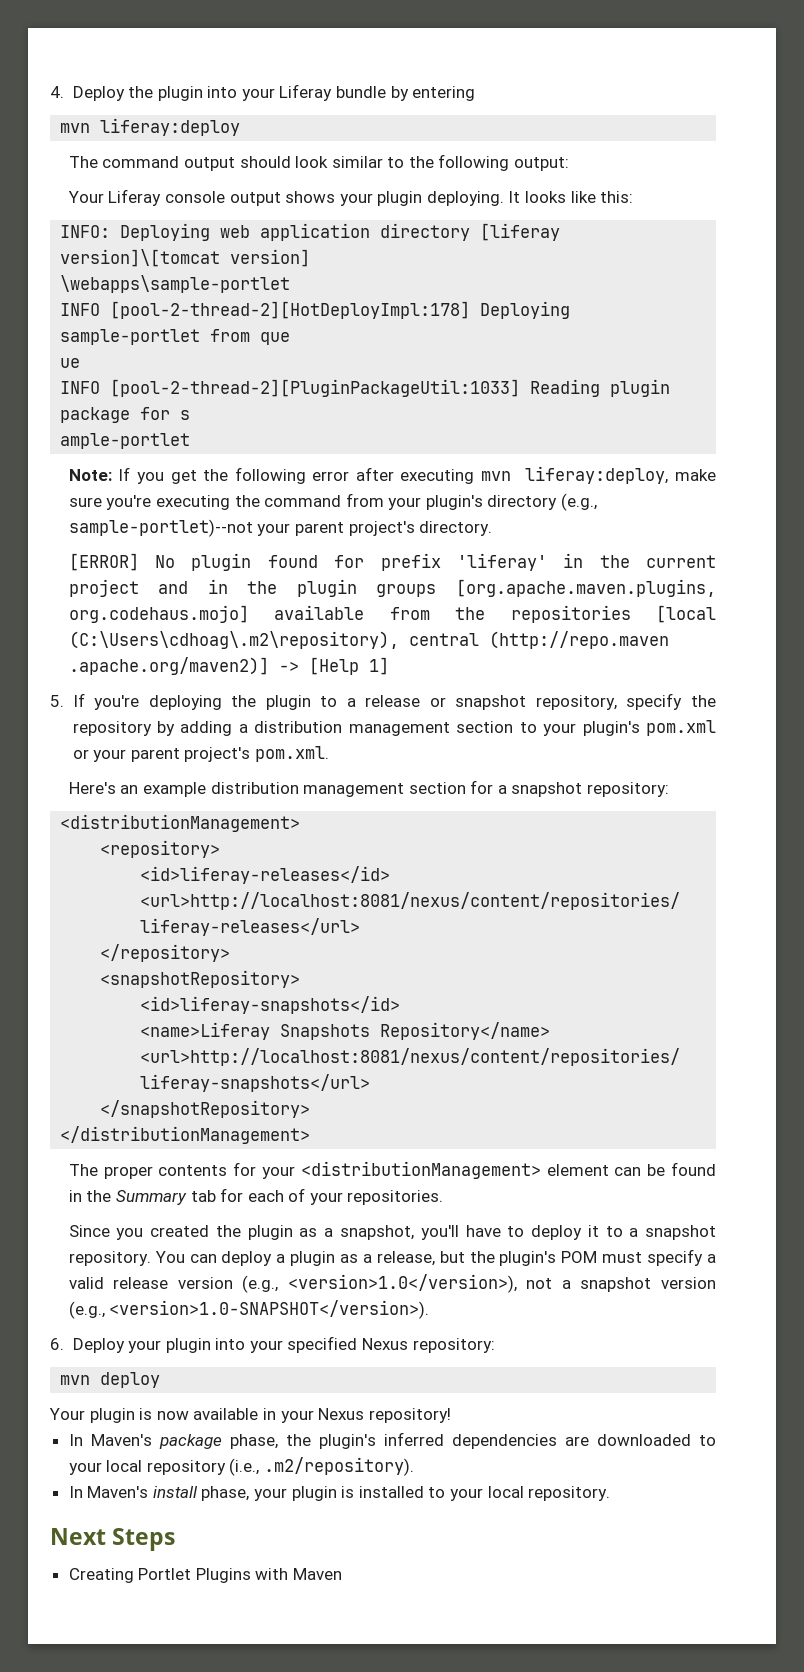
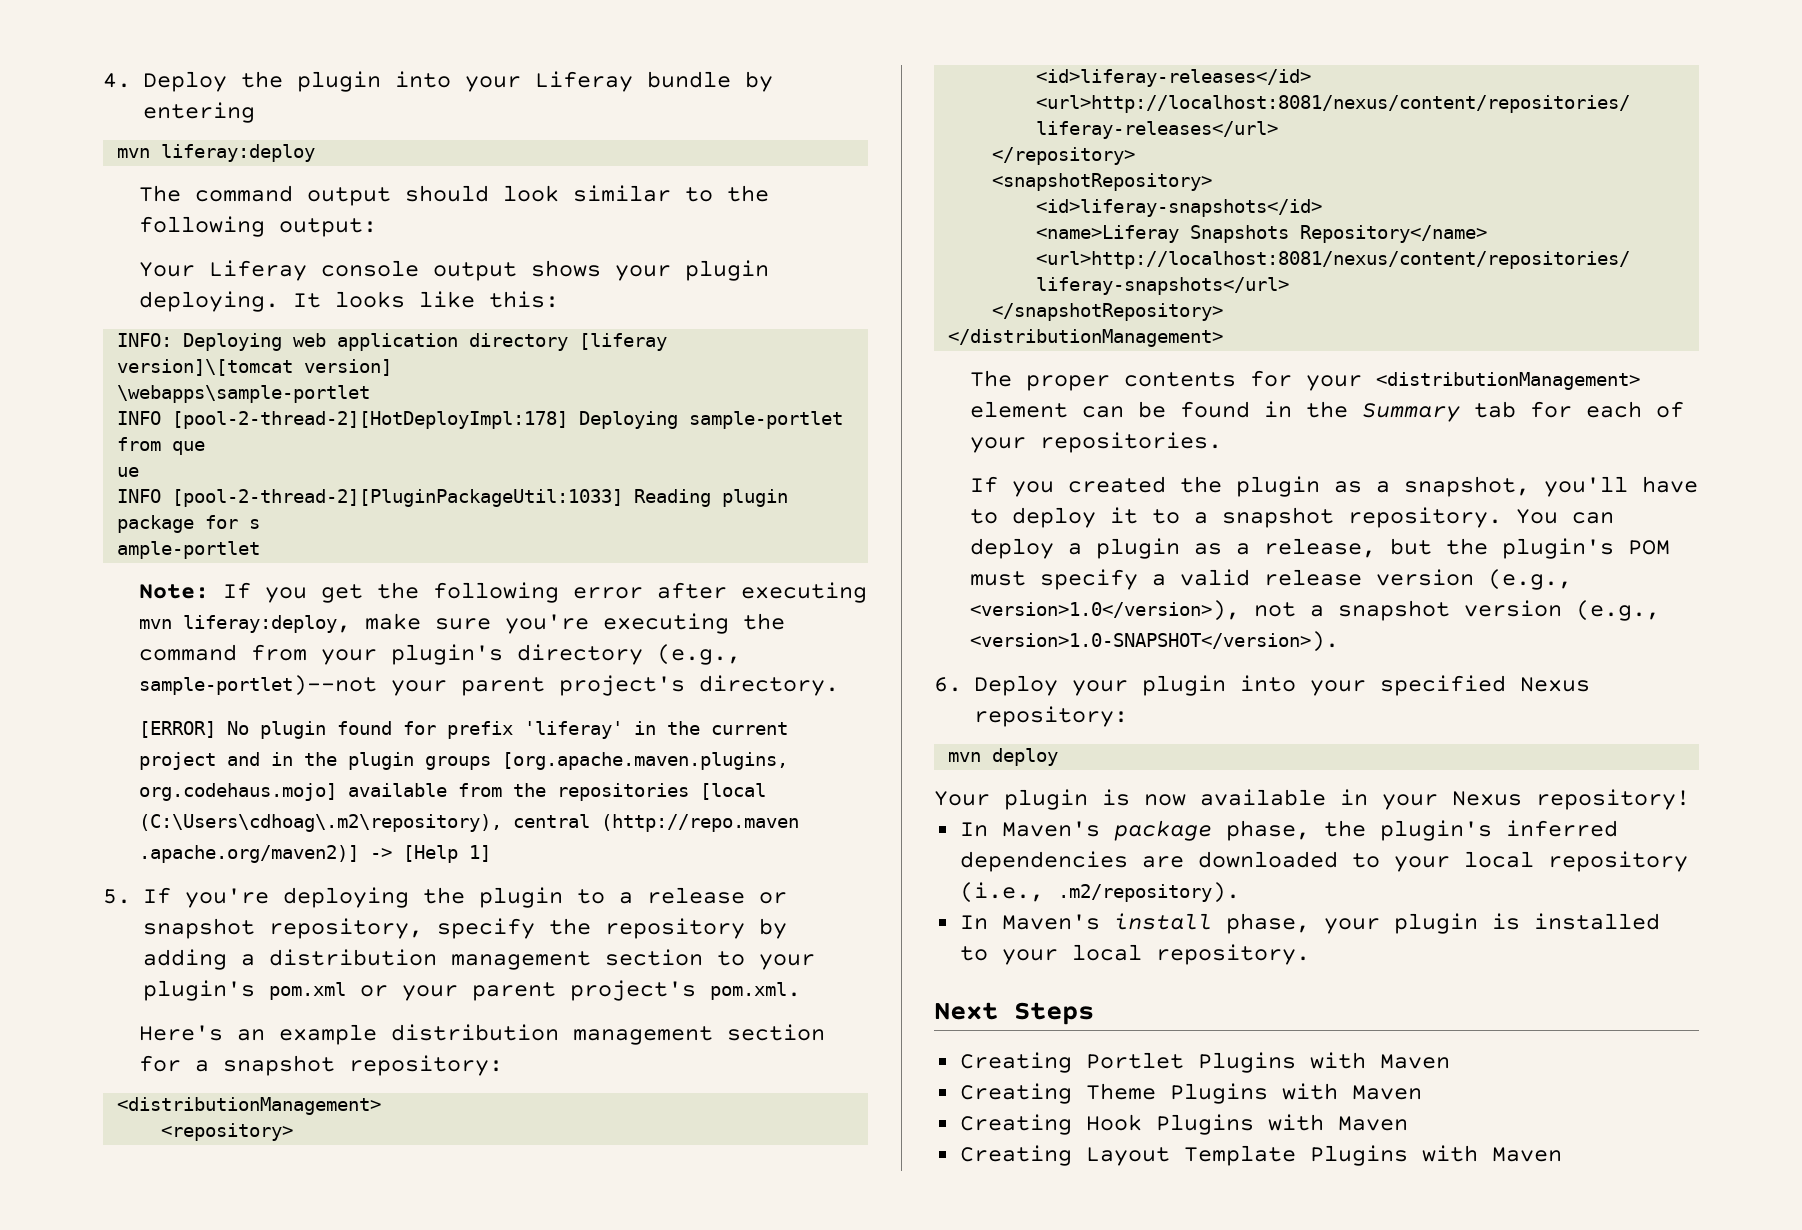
- Since you created the plugin as a snapshot, you'll have to deploy it to a snapshot repository.
+ If you created the plugin as a snapshot, you'll have to deploy it to a snapshot repository.
+ Creating Theme Plugins with Maven
+ Creating Hook Plugins with Maven
+ Creating Layout Template Plugins with Maven

